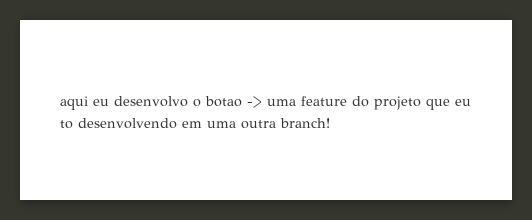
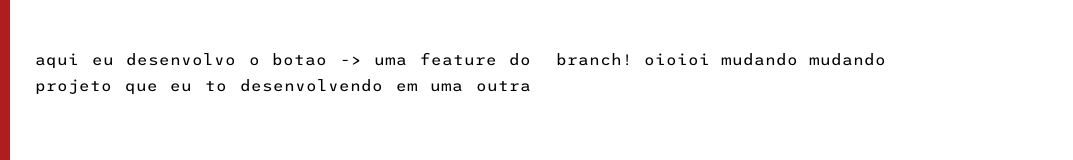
- aqui eu desenvolvo o botao -> uma feature do projeto que eu to desenvolvendo em uma outra branch!
+ aqui eu desenvolvo o botao -> uma feature do projeto que eu to desenvolvendo em uma outra branch! oioioi mudando mudando

